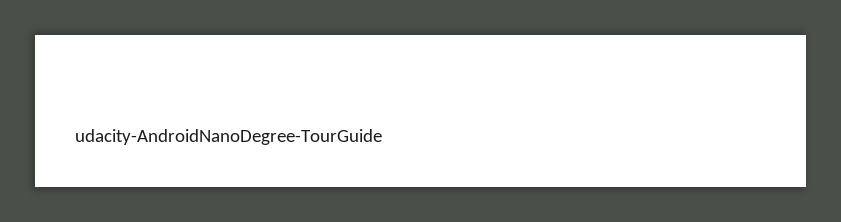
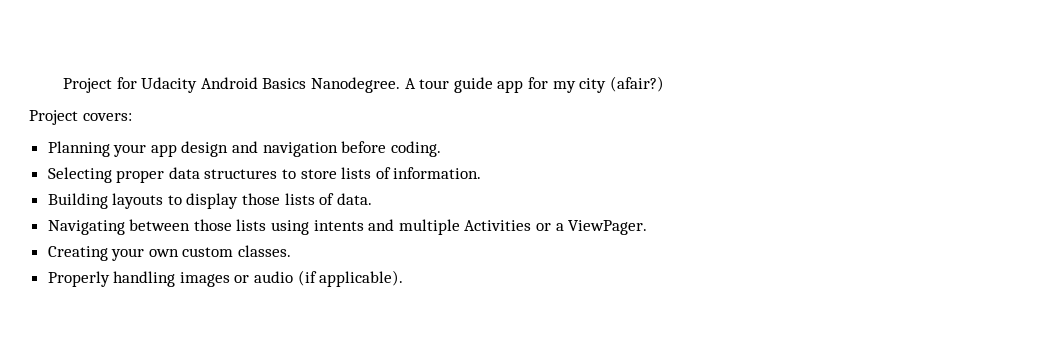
- udacity-AndroidNanoDegree-TourGuide
+ Project for Udacity Android Basics Nanodegree. A tour guide app for my city (afair?)
+ Project covers:
+ Planning your app design and navigation before coding.
+ Selecting proper data structures to store lists of information.
+ Building layouts to display those lists of data.
+ Navigating between those lists using intents and multiple Activities or a ViewPager.
+ Creating your own custom classes.
+ Properly handling images or audio (if applicable).

